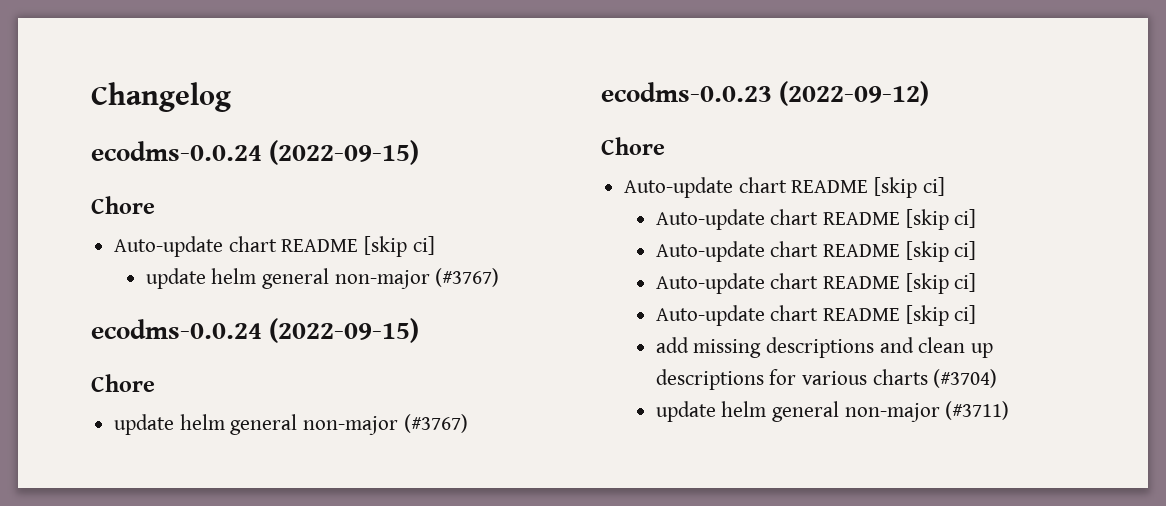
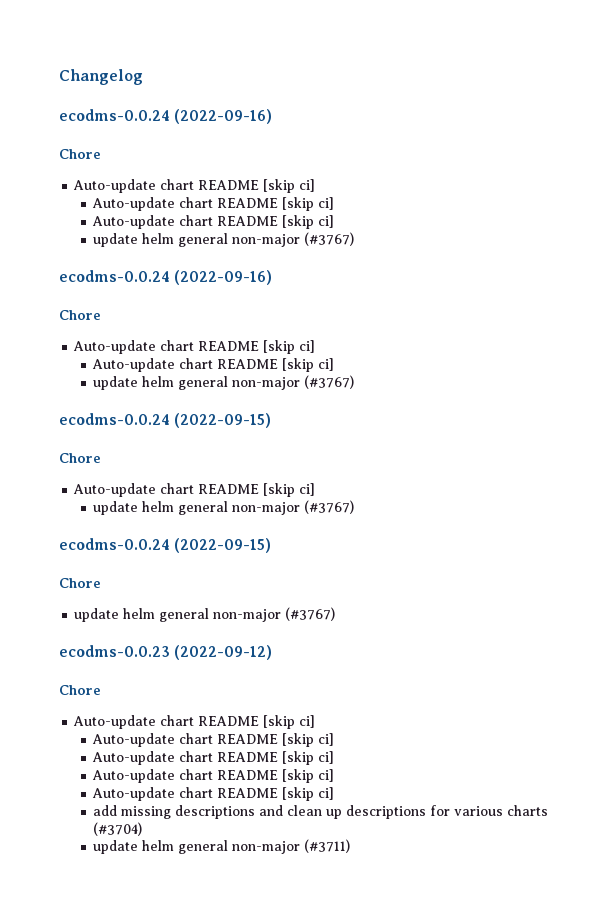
  Changelog
+ ecodms-0.0.24 (2022-09-16)
+ Chore
+ Auto-update chart README [skip ci]
+ Auto-update chart README [skip ci]
+ Auto-update chart README [skip ci]
+ update helm general non-major (#3767)
+ ecodms-0.0.24 (2022-09-16)
+ Chore
+ Auto-update chart README [skip ci]
+ Auto-update chart README [skip ci]
+ update helm general non-major (#3767)

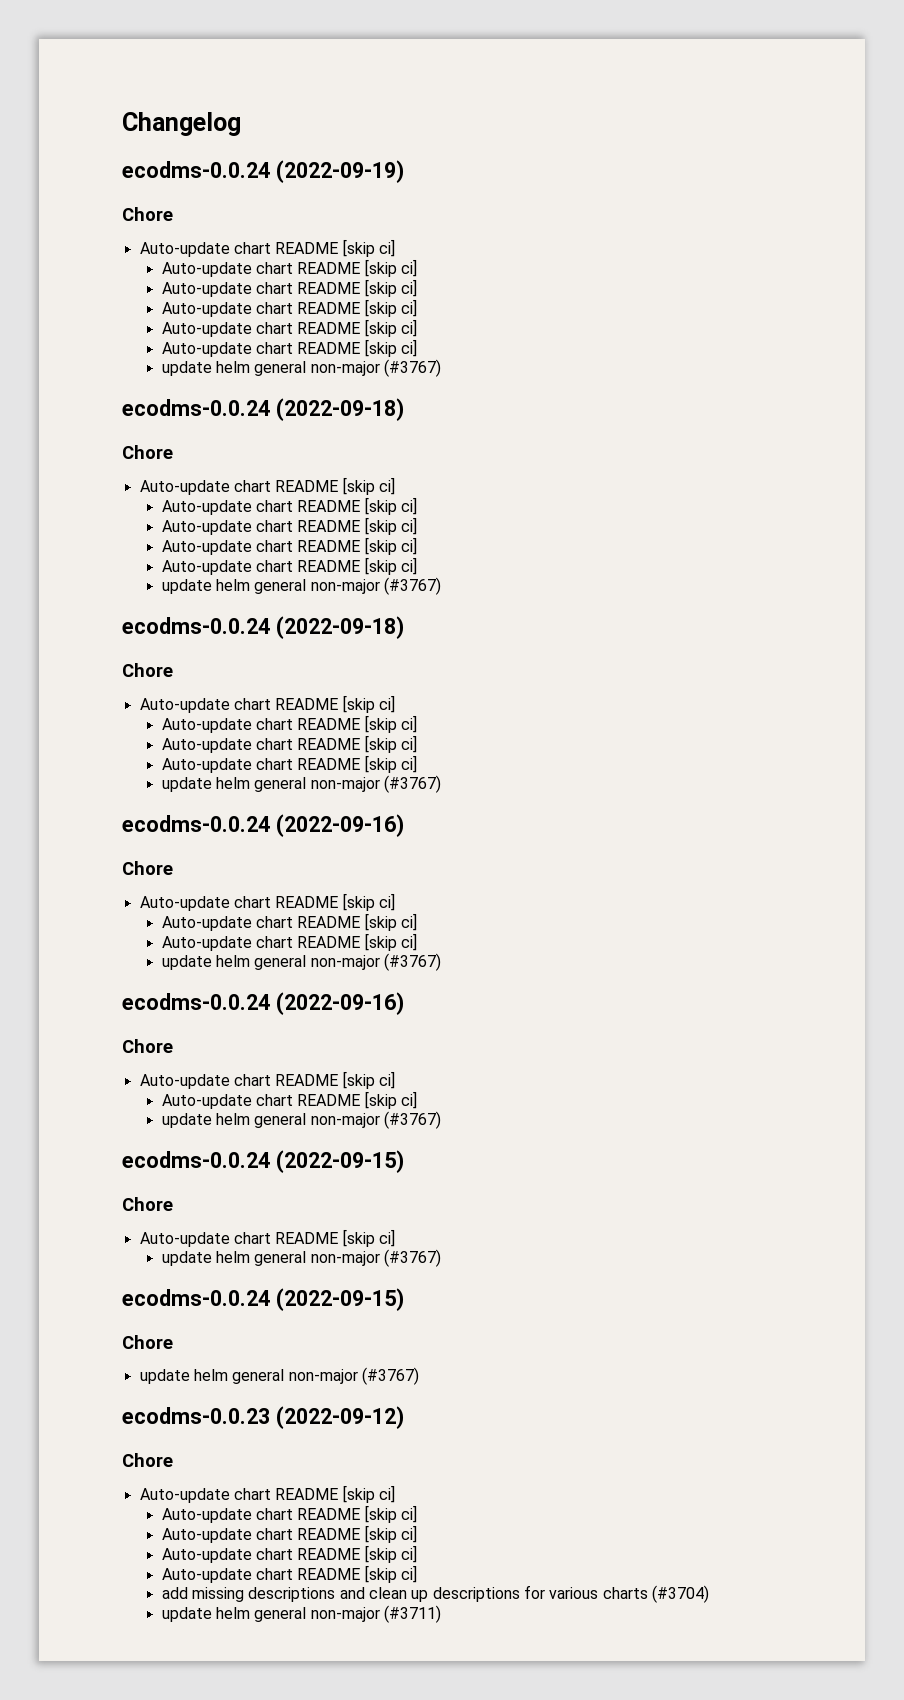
+ ecodms-0.0.24 (2022-09-19)
+ Chore
+ Auto-update chart README [skip ci]
+ Auto-update chart README [skip ci]
+ Auto-update chart README [skip ci]
+ Auto-update chart README [skip ci]
+ Auto-update chart README [skip ci]
+ Auto-update chart README [skip ci]
+ update helm general non-major (#3767)
+ ecodms-0.0.24 (2022-09-18)
+ Chore
+ Auto-update chart README [skip ci]
+ Auto-update chart README [skip ci]
+ Auto-update chart README [skip ci]
+ Auto-update chart README [skip ci]
+ Auto-update chart README [skip ci]
+ update helm general non-major (#3767)
+ ecodms-0.0.24 (2022-09-18)
+ Chore
+ Auto-update chart README [skip ci]
+ Auto-update chart README [skip ci]
+ Auto-update chart README [skip ci]
+ Auto-update chart README [skip ci]
+ update helm general non-major (#3767)

